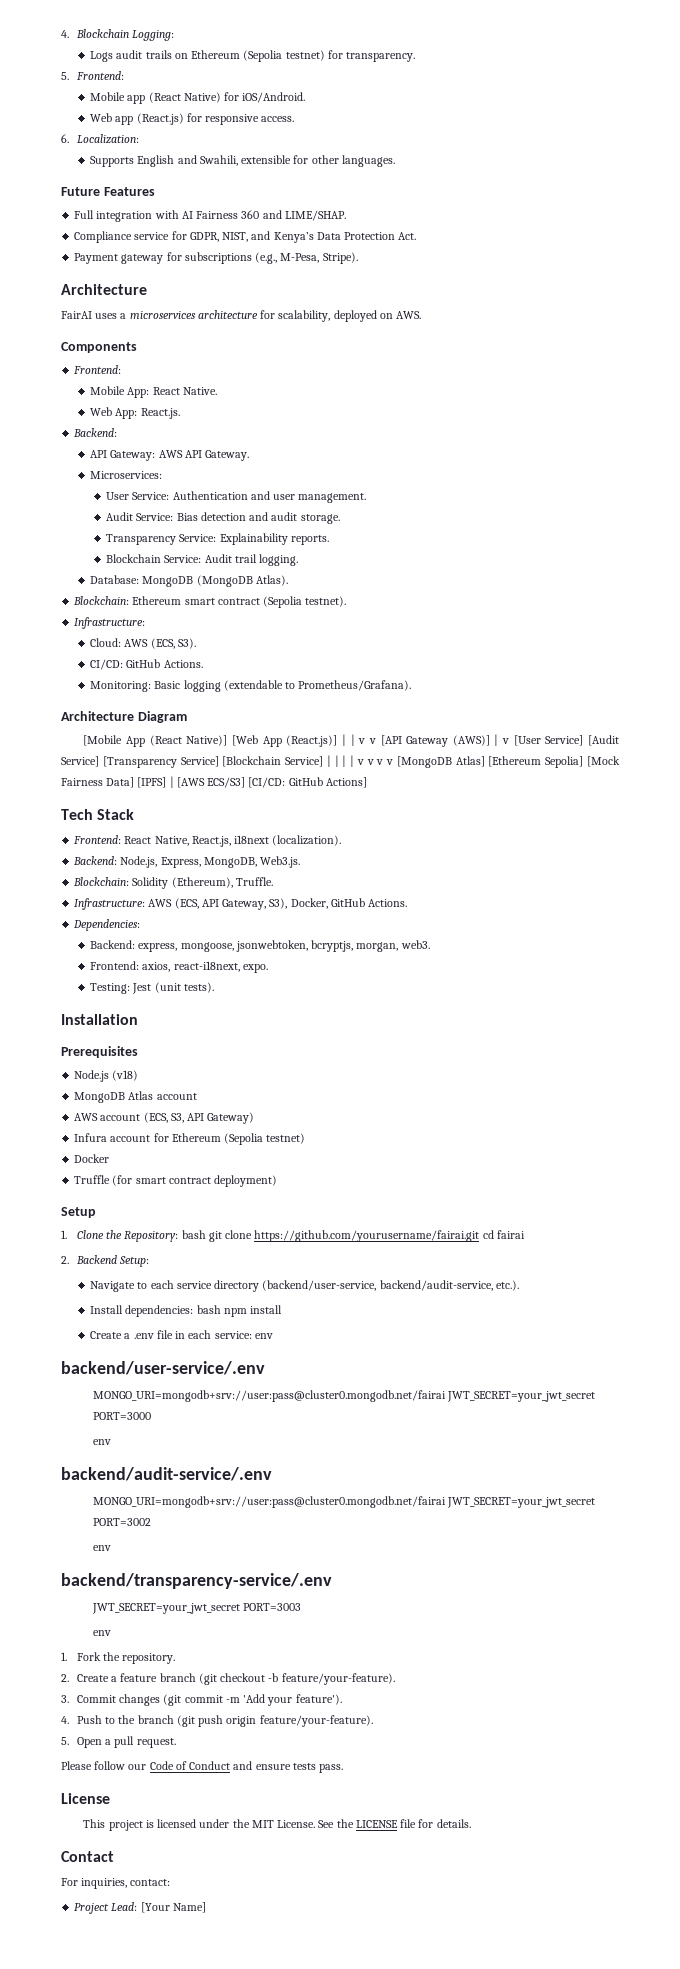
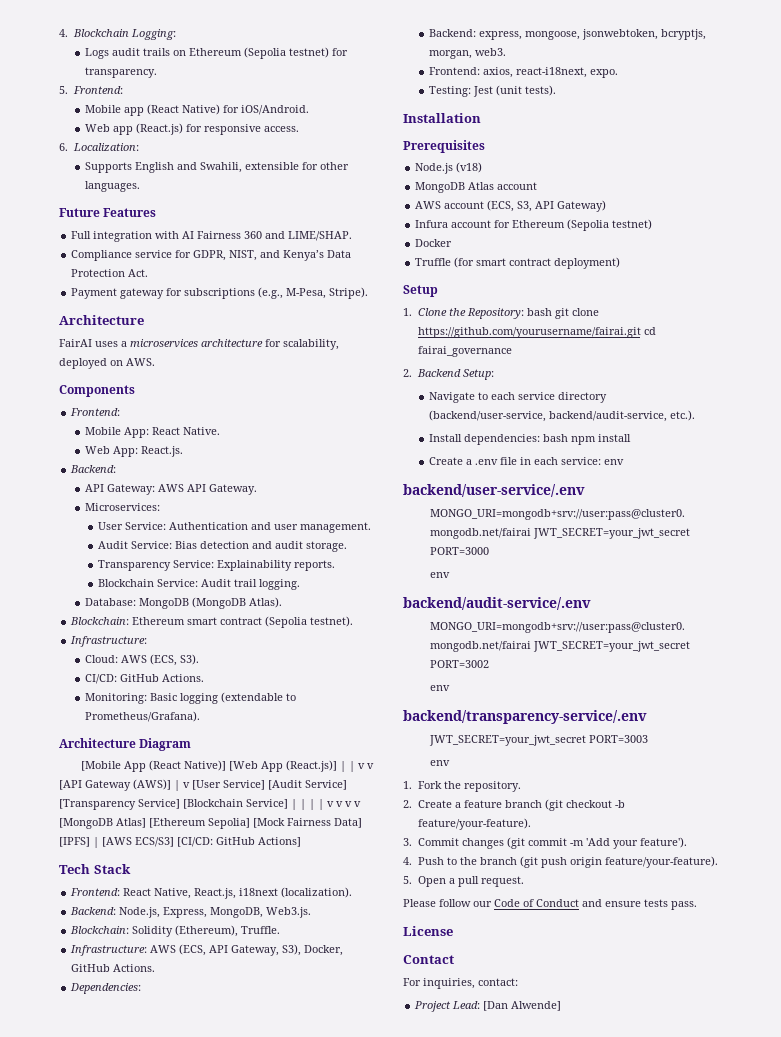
- 1. Clone the Repository: bash git clone https://github.com/yourusername/fairai.git cd fairai
+ 1. Clone the Repository: bash git clone https://github.com/yourusername/fairai.git cd fairai_governance
- This project is licensed under the MIT License. See the LICENSE file for details.
- Project Lead: [Your Name]
+ Project Lead: [Dan Alwende]

